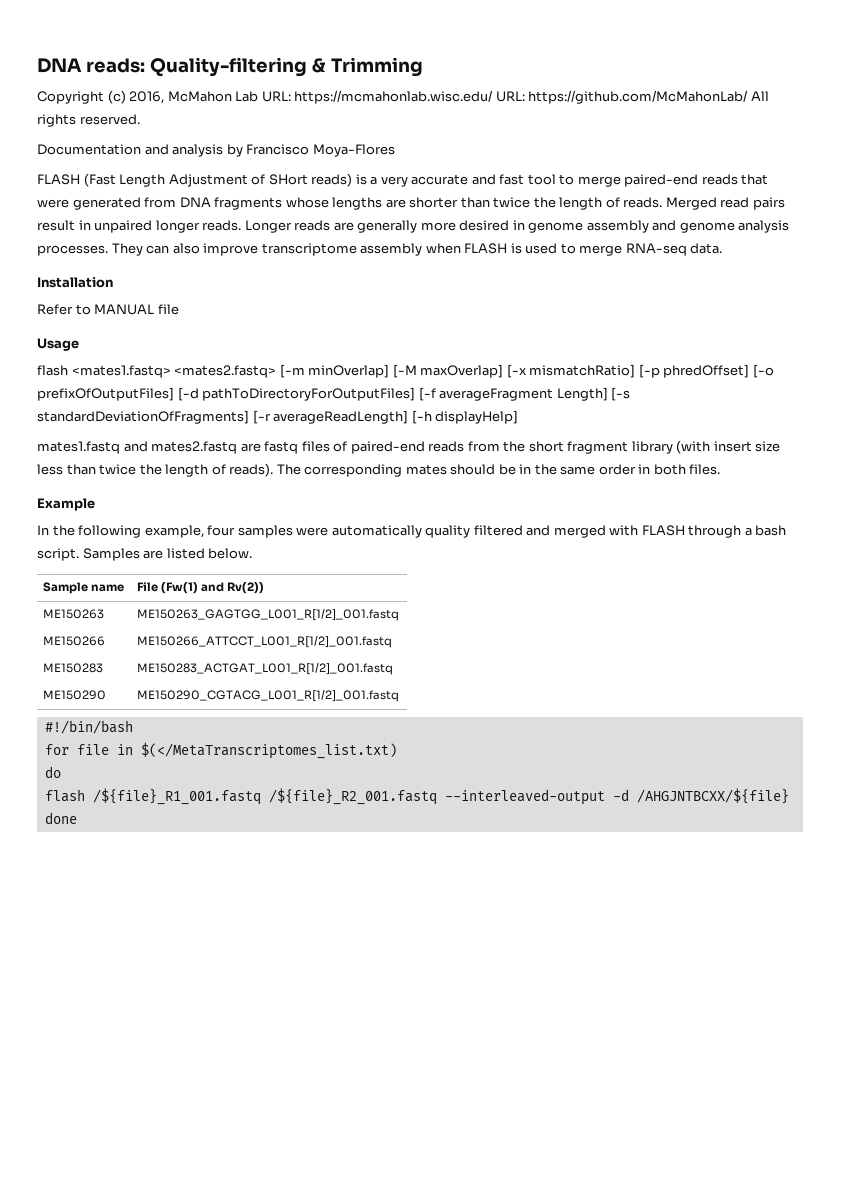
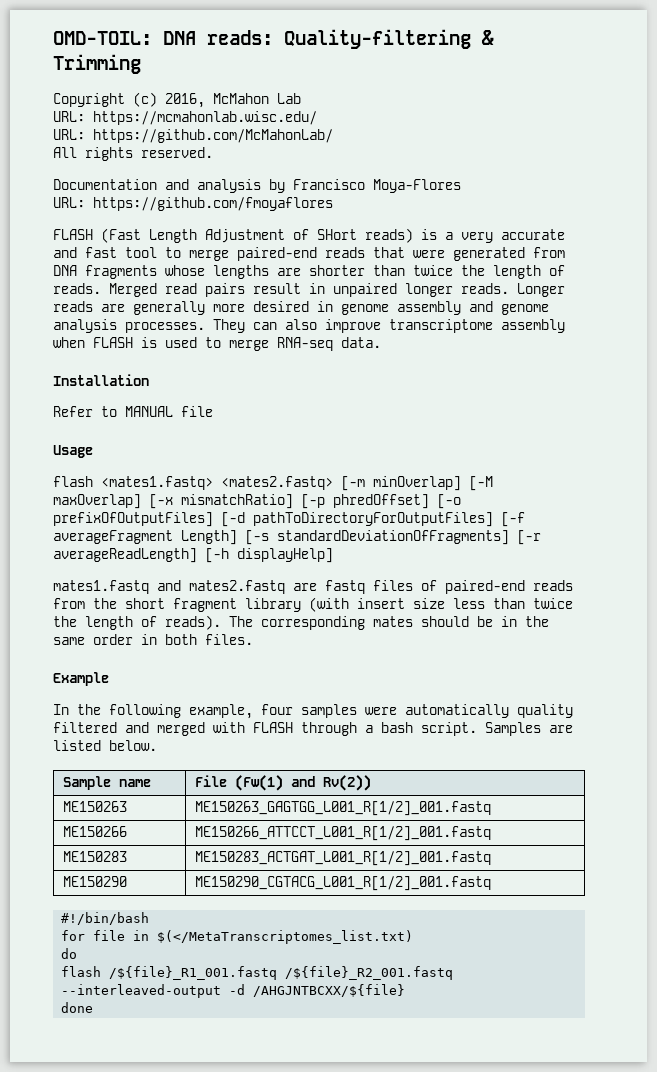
- DNA reads: Quality-filtering & Trimming
+ OMD-TOIL: DNA reads: Quality-filtering & Trimming
- Copyright (c) 2016, McMahon Lab URL: https://mcmahonlab.wisc.edu/ URL: https://github.com/McMahonLab/ All rights reserved.
+ Copyright (c) 2016, McMahon Lab
+ URL: https://mcmahonlab.wisc.edu/
+ URL: https://github.com/McMahonLab/
+ All rights reserved.
+ URL: https://github.com/fmoyaflores

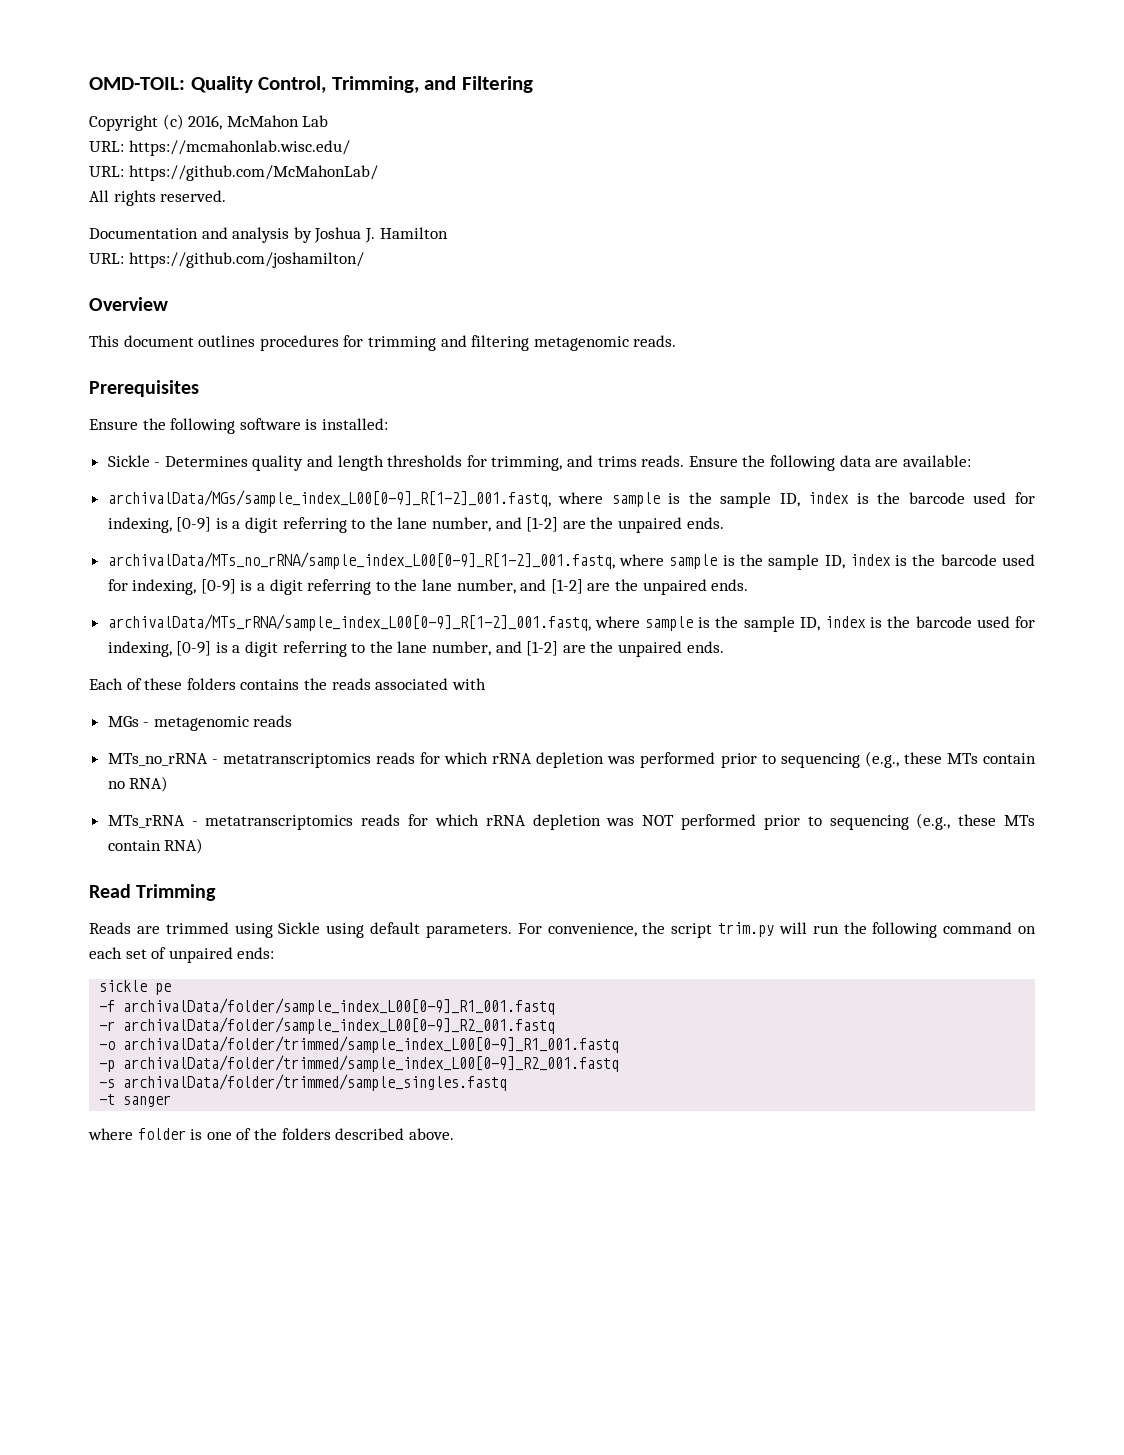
- OMD-TOIL: DNA reads: Quality-filtering & Trimming
+ OMD-TOIL: Quality Control, Trimming, and Filtering
- Documentation and analysis by Francisco Moya-Flores
- URL: https://github.com/fmoyaflores
- FLASH (Fast Length Adjustment of SHort reads) is a very accurate and fast tool to merge paired-end reads that were generated from DNA fragments whose lengths are shorter than twice the length of reads. Merged read pairs result in unpaired longer reads. Longer reads are generally more desired in genome assembly and genome analysis processes. They can also improve transcriptome assembly when FLASH is used to merge RNA-seq data.
- Installation
- Refer to MANUAL file
- Usage
- flash <mates1.fastq> <mates2.fastq> [-m minOverlap] [-M maxOverlap] [-x mismatchRatio] [-p phredOffset] [-o prefixOfOutputFiles] [-d pathToDirectoryForOutputFiles] [-f averageFragment Length] [-s standardDeviationOfFragments] [-r averageReadLength] [-h displayHelp]
- mates1.fastq and mates2.fastq are fastq files of paired-end reads from the short fragment library (with insert size less than twice the length of reads). The corresponding mates should be in the same order in both files.
- Example
- In the following example, four samples were automatically quality filtered and merged with FLASH through a bash script. Samples are listed below.
- Sample name | File (Fw(1) and Rv(2))
- ME150263 | ME150263_GAGTGG_L001_R[1/2]_001.fastq
- ME150266 | ME150266_ATTCCT_L001_R[1/2]_001.fastq
- ME150283 | ME150283_ACTGAT_L001_R[1/2]_001.fastq
- ME150290 | ME150290_CGTACG_L001_R[1/2]_001.fastq
- #!/bin/bash
- for file in $(</MetaTranscriptomes_list.txt)
- do
- flash /${file}_R1_001.fastq /${file}_R2_001.fastq --interleaved-output -d /AHGJNTBCXX/${file}
- done
+ Documentation and analysis by Joshua J. Hamilton
+ URL: https://github.com/joshamilton/
+ Overview
+ This document outlines procedures for trimming and filtering metagenomic reads.
+ Prerequisites
+ Ensure the following software is installed:
+ Sickle - Determines quality and length thresholds for trimming, and trims reads. Ensure the following data are available:
+ archivalData/MGs/sample_index_L00[0-9]_R[1-2]_001.fastq, where sample is the sample ID, index is the barcode used for indexing, [0-9] is a digit referring to the lane number, and [1-2] are the unpaired ends.
+ archivalData/MTs_no_rRNA/sample_index_L00[0-9]_R[1-2]_001.fastq, where sample is the sample ID, index is the barcode used for indexing, [0-9] is a digit referring to the lane number, and [1-2] are the unpaired ends.
+ archivalData/MTs_rRNA/sample_index_L00[0-9]_R[1-2]_001.fastq, where sample is the sample ID, index is the barcode used for indexing, [0-9] is a digit referring to the lane number, and [1-2] are the unpaired ends.
+ Each of these folders contains the reads associated with
+ MGs - metagenomic reads
+ MTs_no_rRNA - metatranscriptomics reads for which rRNA depletion was performed prior to sequencing (e.g., these MTs contain no RNA)
+ MTs_rRNA - metatranscriptomics reads for which rRNA depletion was NOT performed prior to sequencing (e.g., these MTs contain RNA)
+ Read Trimming
+ Reads are trimmed using Sickle using default parameters. For convenience, the script trim.py will run the following command on each set of unpaired ends:
+ sickle pe
+ -f archivalData/folder/sample_index_L00[0-9]_R1_001.fastq
+ -r archivalData/folder/sample_index_L00[0-9]_R2_001.fastq
+ -o archivalData/folder/trimmed/sample_index_L00[0-9]_R1_001.fastq
+ -p archivalData/folder/trimmed/sample_index_L00[0-9]_R2_001.fastq
+ -s archivalData/folder/trimmed/sample_singles.fastq
+ -t sanger
+ where folder is one of the folders described above.

